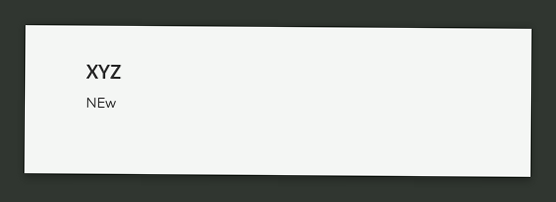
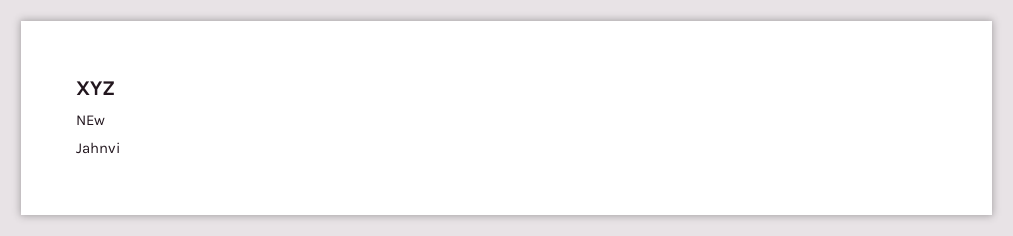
+ Jahnvi

